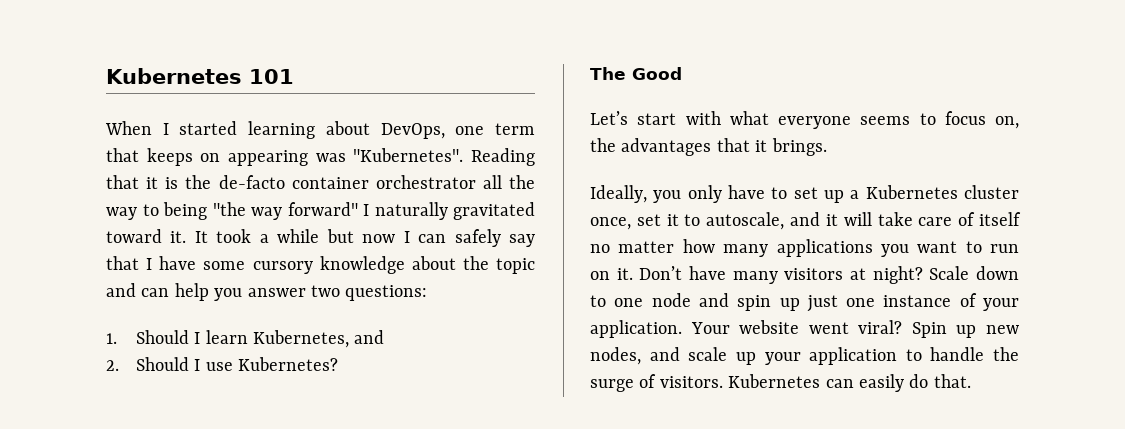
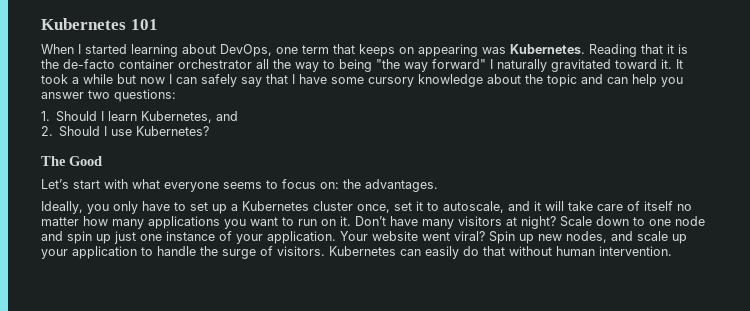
- When I started learning about DevOps, one term that keeps on appearing was "Kubernetes".
+ When I started learning about DevOps, one term that keeps on appearing was Kubernetes.
- Let’s start with what everyone seems to focus on, the advantages that it brings.
+ Let’s start with what everyone seems to focus on: the advantages.
- Kubernetes can easily do that.
+ Kubernetes can easily do that without human intervention.

